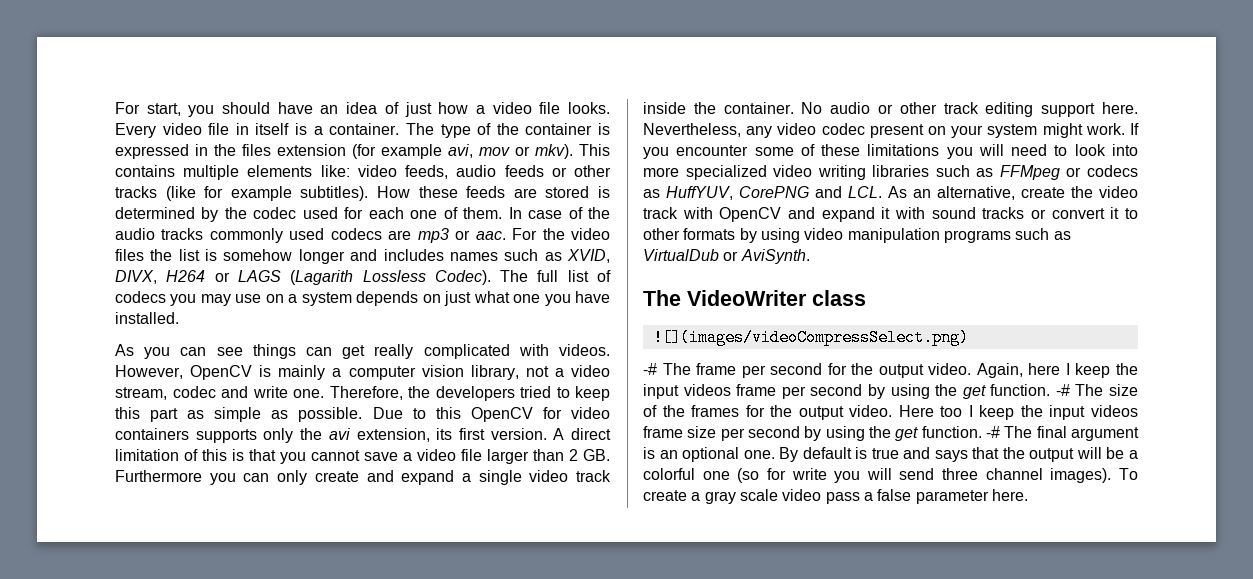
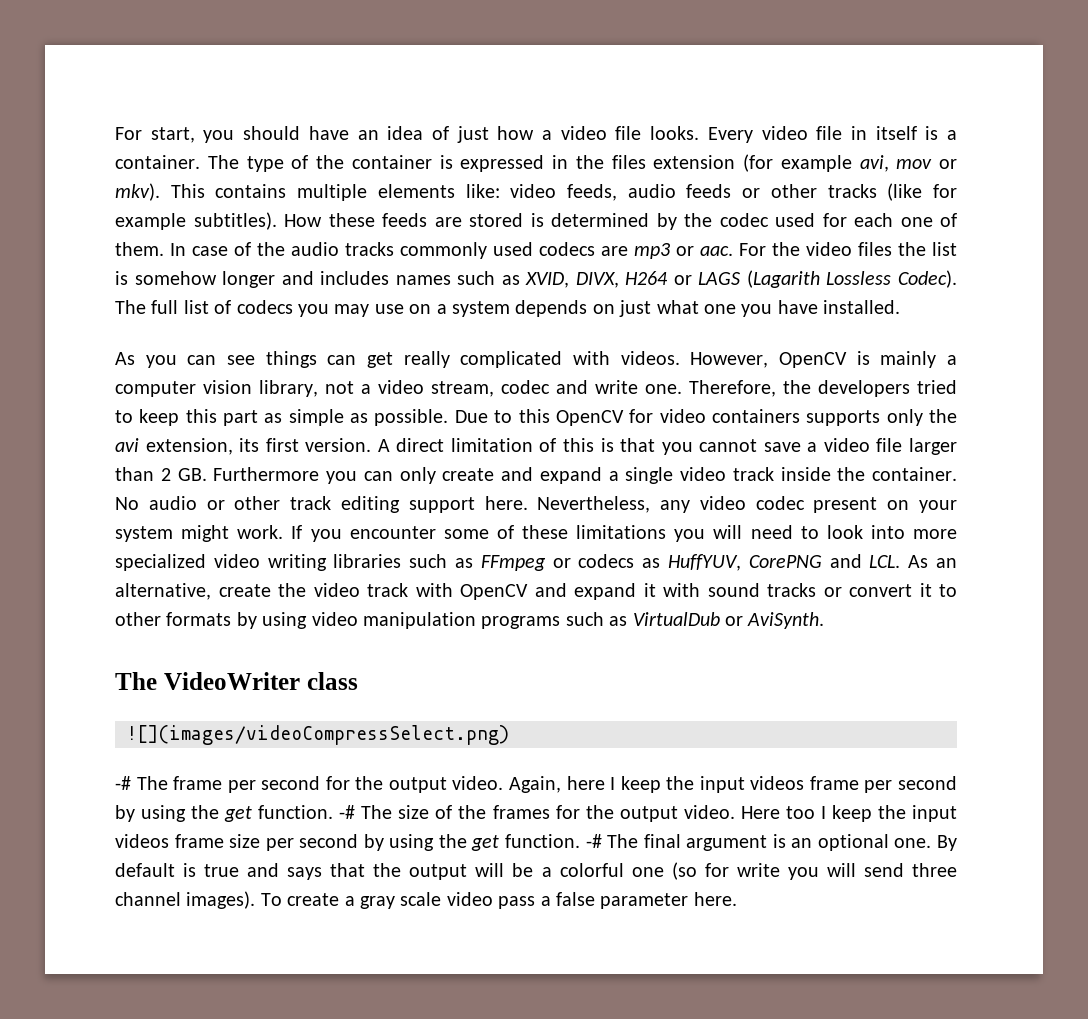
- If you encounter some of these limitations you will need to look into more specialized video writing libraries such as FFMpeg or codecs as HuffYUV, CorePNG and LCL. As an alternative, create the video track with OpenCV and expand it with sound tracks or convert it to other formats by using video manipulation programs such as VirtualDub or AviSynth.
+ If you encounter some of these limitations you will need to look into more specialized video writing libraries such as FFmpeg or codecs as HuffYUV, CorePNG and LCL. As an alternative, create the video track with OpenCV and expand it with sound tracks or convert it to other formats by using video manipulation programs such as VirtualDub or AviSynth.

